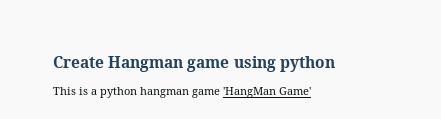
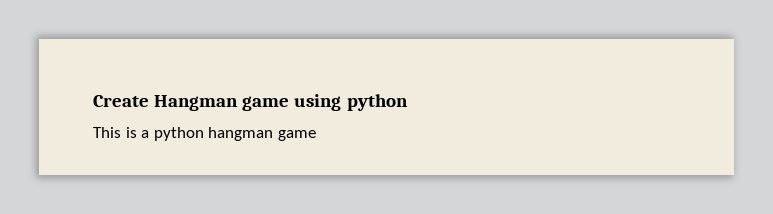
- This is a python hangman game 'HangMan Game'
+ This is a python hangman game

